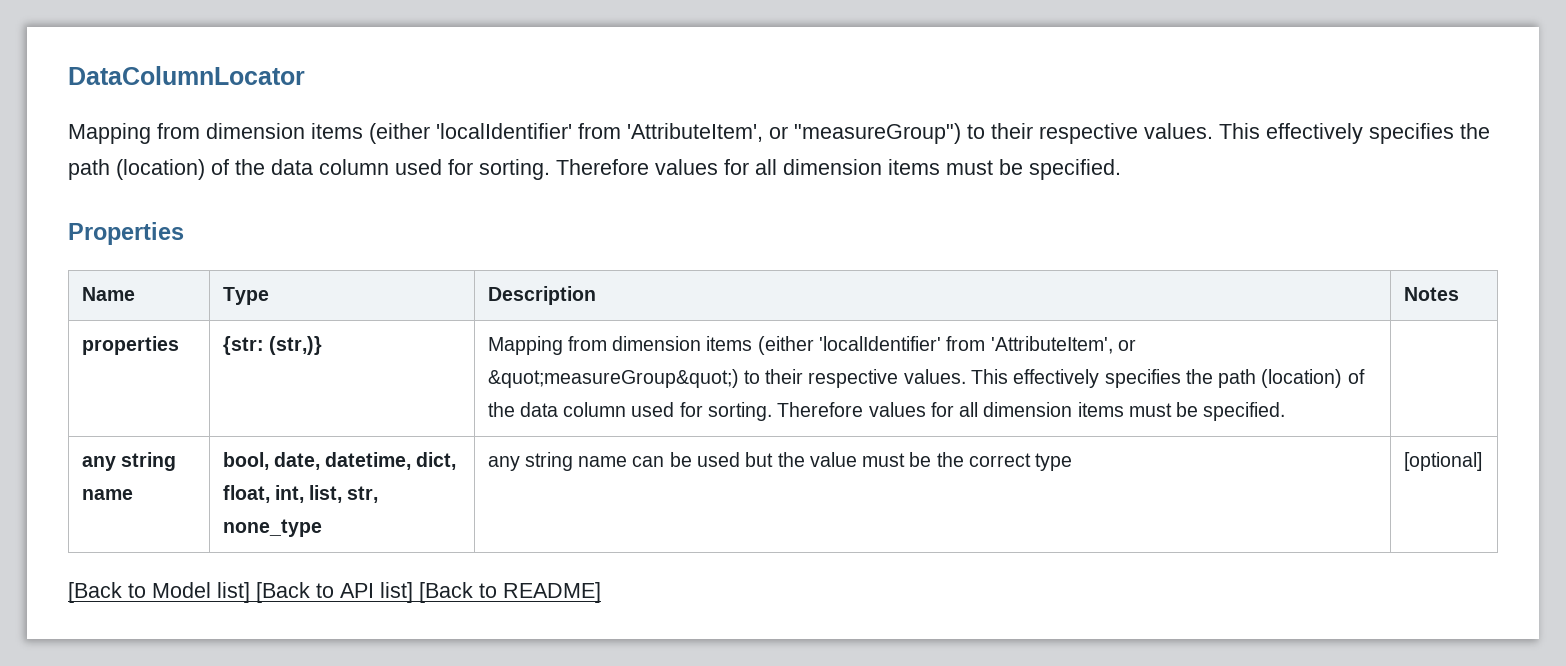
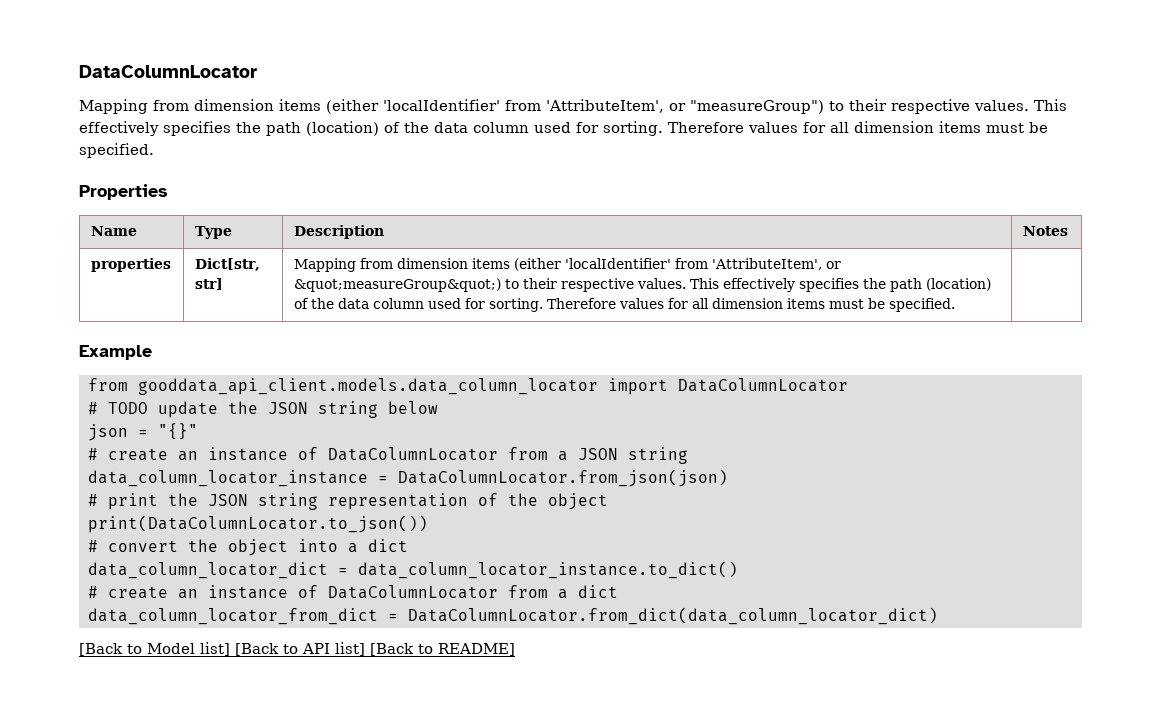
- properties | {str: (str,)} | Mapping from dimension items (either 'localIdentifier' from 'AttributeItem', or &quot;measureGroup&quot;) to their respective values. This effectively specifies the path (location) of the data column used for sorting. Therefore values for all dimension items must be specified. |
+ properties | Dict[str, str] | Mapping from dimension items (either 'localIdentifier' from 'AttributeItem', or &quot;measureGroup&quot;) to their respective values. This effectively specifies the path (location) of the data column used for sorting. Therefore values for all dimension items must be specified. |
- any string name | bool, date, datetime, dict, float, int, list, str, none_type | any string name can be used but the value must be the correct type | [optional]
+ Example
+ from gooddata_api_client.models.data_column_locator import DataColumnLocator
+ # TODO update the JSON string below
+ json = "{}"
+ # create an instance of DataColumnLocator from a JSON string
+ data_column_locator_instance = DataColumnLocator.from_json(json)
+ # print the JSON string representation of the object
+ print(DataColumnLocator.to_json())
+ # convert the object into a dict
+ data_column_locator_dict = data_column_locator_instance.to_dict()
+ # create an instance of DataColumnLocator from a dict
+ data_column_locator_from_dict = DataColumnLocator.from_dict(data_column_locator_dict)

